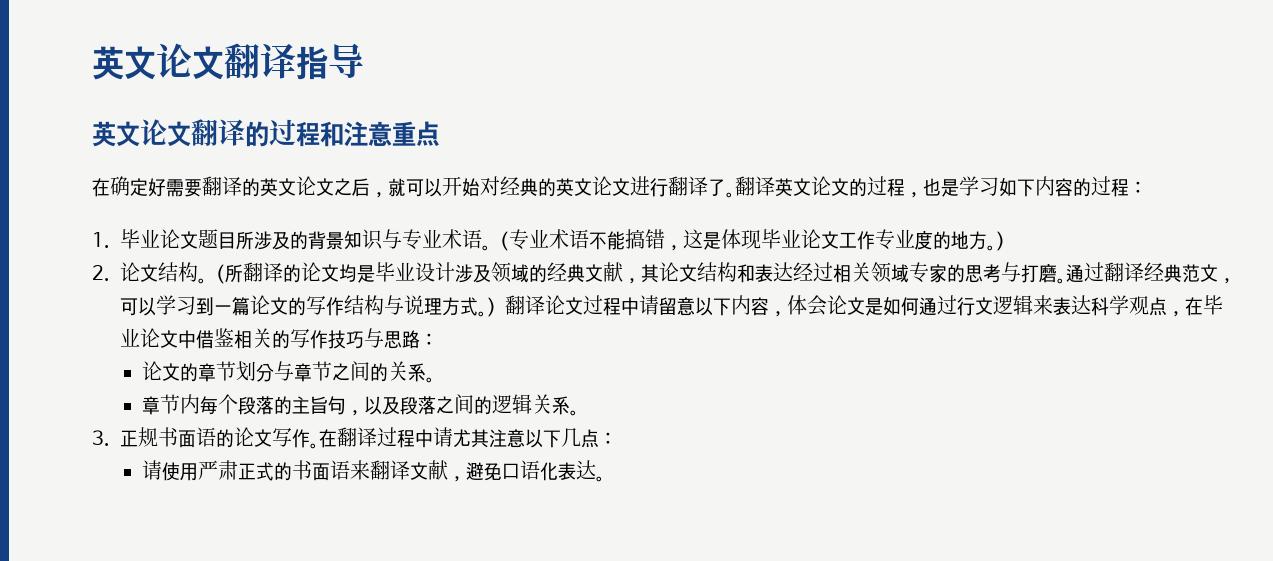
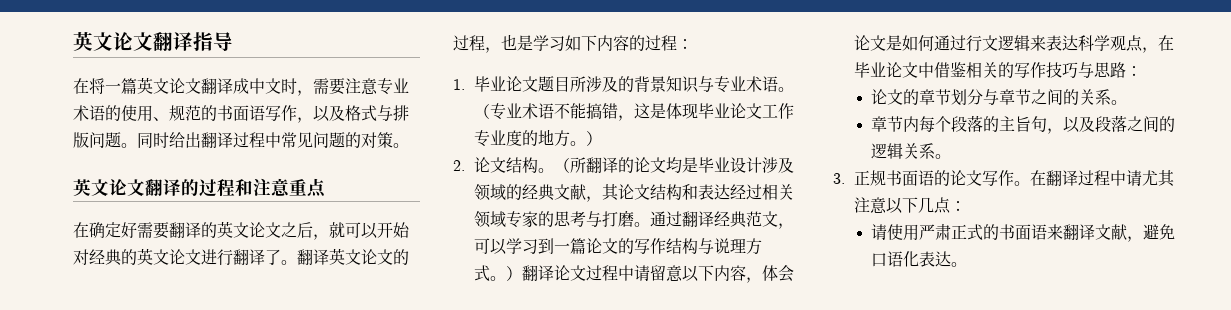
+ 在将一篇英文论文翻译成中文时，需要注意专业术语的使用、规范的书面语写作，以及格式与排版问题。同时给出翻译过程中常见问题的对策。

